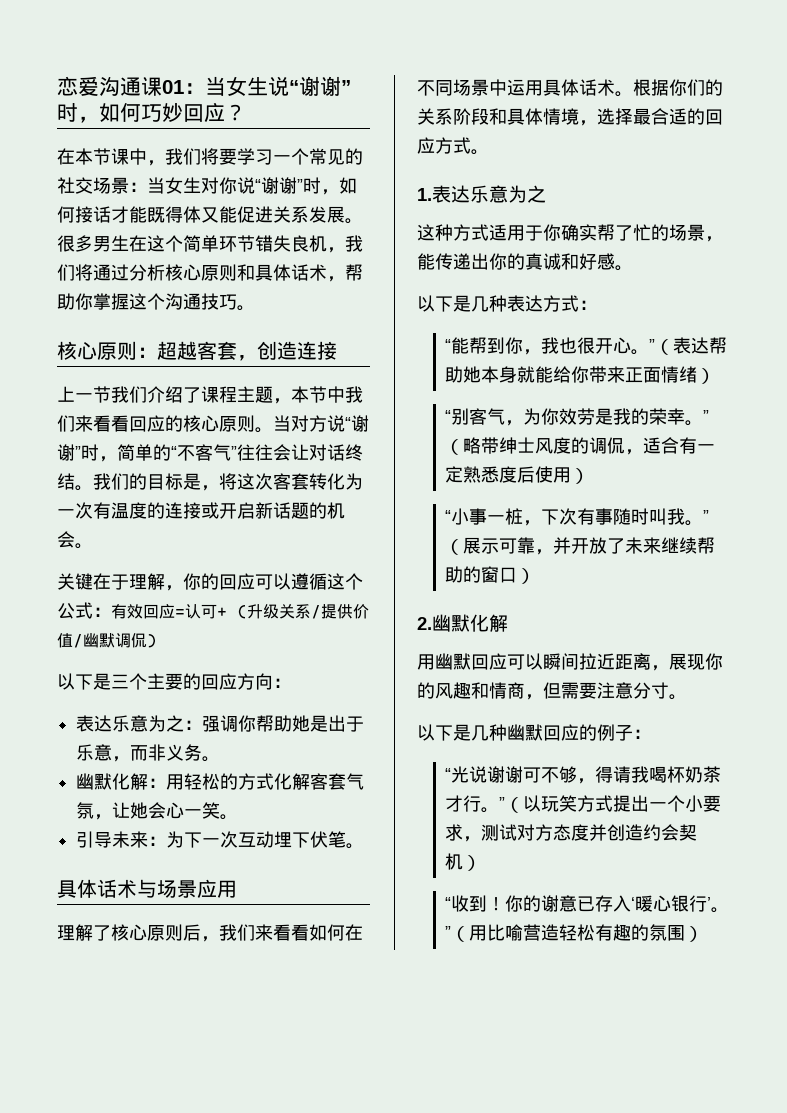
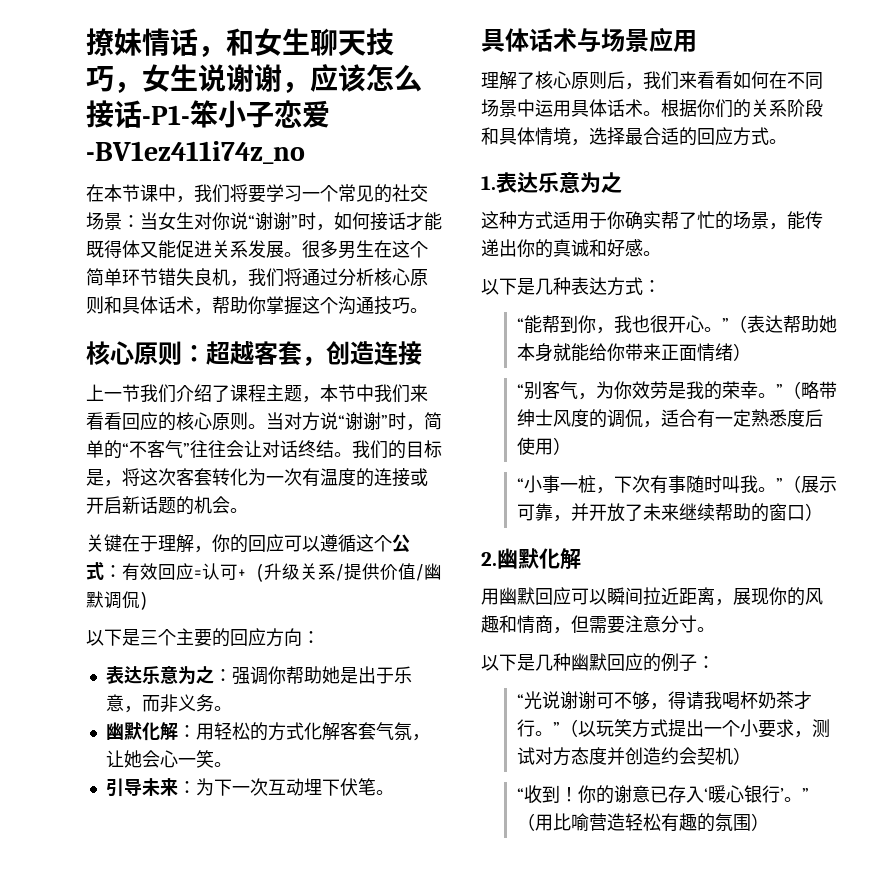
- 恋爱沟通课01：当女生说“谢谢”时，如何巧妙回应？
+ 撩妹情话，和女生聊天技巧，女生说谢谢，应该怎么接话-P1-笨小子恋爱-BV1ez411i74z_no

